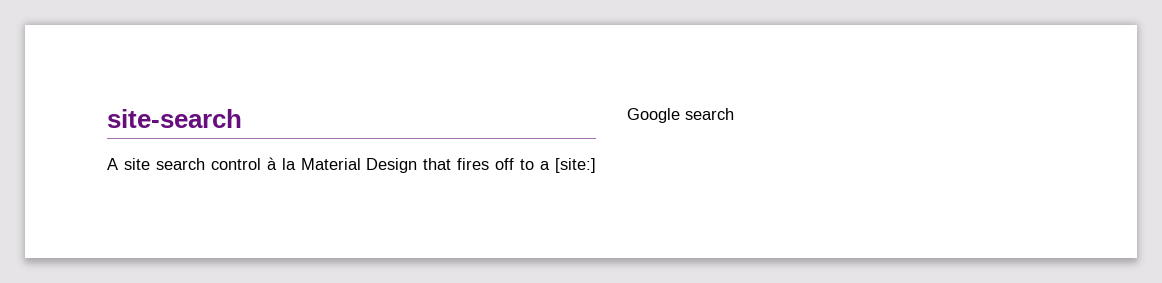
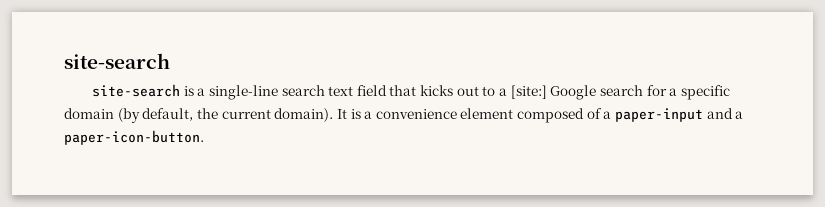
- A site search control à la Material Design that fires off to a [site:] Google search
+ site-search is a single-line search text field that kicks out to a [site:] Google search for a specific domain (by default, the current domain). It is a convenience element composed of a paper-input and a paper-icon-button.

